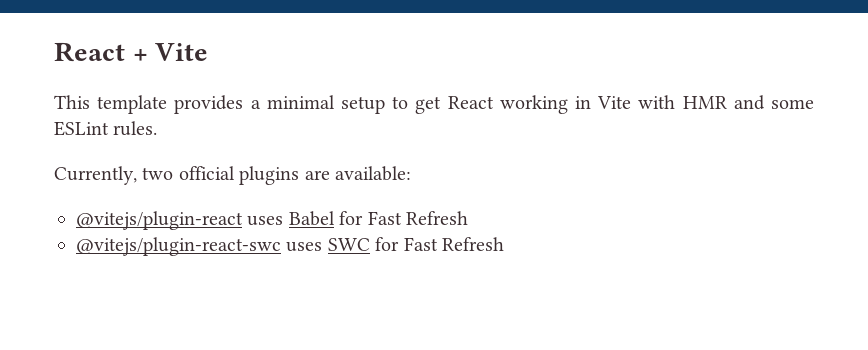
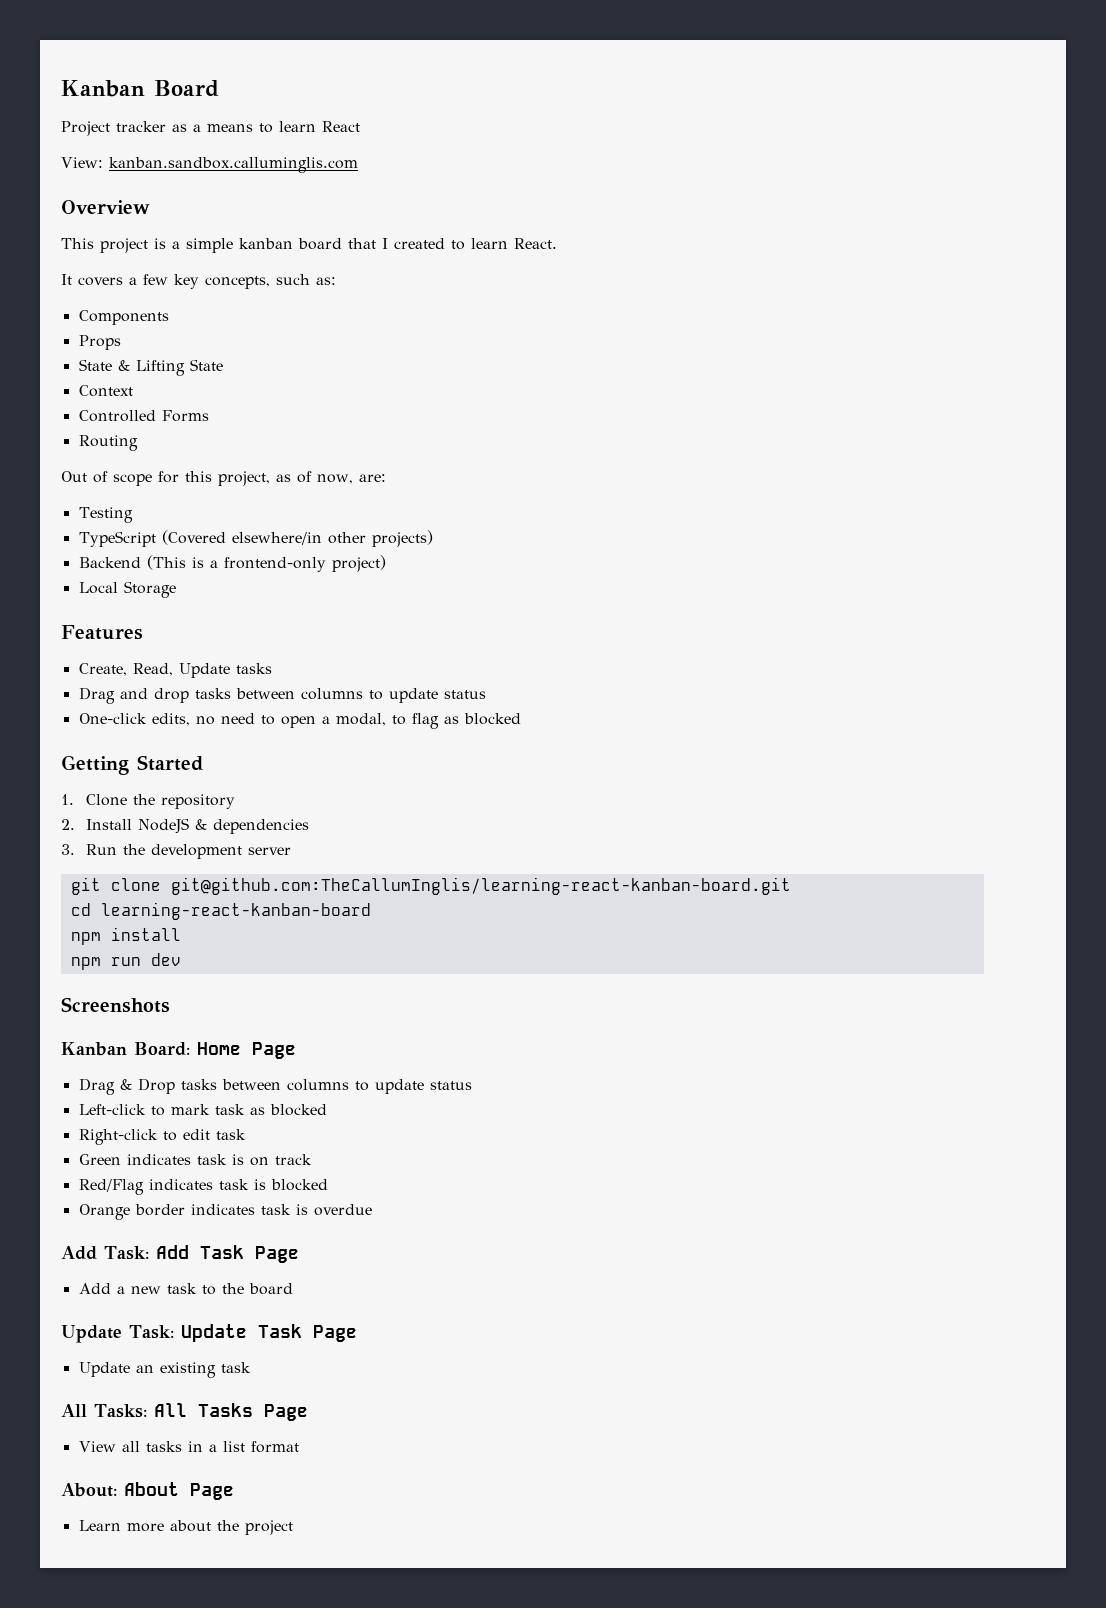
- React + Vite
- This template provides a minimal setup to get React working in Vite with HMR and some ESLint rules.
- Currently, two official plugins are available:
- @vitejs/plugin-react uses Babel for Fast Refresh
- @vitejs/plugin-react-swc uses SWC for Fast Refresh
+ Kanban Board
+ Project tracker as a means to learn React
+ View: kanban.sandbox.calluminglis.com
+ Overview
+ This project is a simple kanban board that I created to learn React.
+ It covers a few key concepts, such as:
+ Components
+ Props
+ State & Lifting State
+ Context
+ Controlled Forms
+ Routing
+ Out of scope for this project, as of now, are:
+ Testing
+ TypeScript (Covered elsewhere/in other projects)
+ Backend (This is a frontend-only project)
+ Local Storage
+ Features
+ Create, Read, Update tasks
+ Drag and drop tasks between columns to update status
+ One-click edits, no need to open a modal, to flag as blocked
+ Getting Started
+ 1. Clone the repository
+ 2. Install NodeJS & dependencies
+ 3. Run the development server
+ git clone git@github.com:TheCallumInglis/learning-react-kanban-board.git
+ cd learning-react-kanban-board
+ npm install
+ npm run dev
+ Screenshots
+ Kanban Board: Home Page
+ Drag & Drop tasks between columns to update status
+ Left-click to mark task as blocked
+ Right-click to edit task
+ Green indicates task is on track
+ Red/Flag indicates task is blocked
+ Orange border indicates task is overdue
+ Add Task: Add Task Page
+ Add a new task to the board
+ Update Task: Update Task Page
+ Update an existing task
+ All Tasks: All Tasks Page
+ View all tasks in a list format
+ About: About Page
+ Learn more about the project

